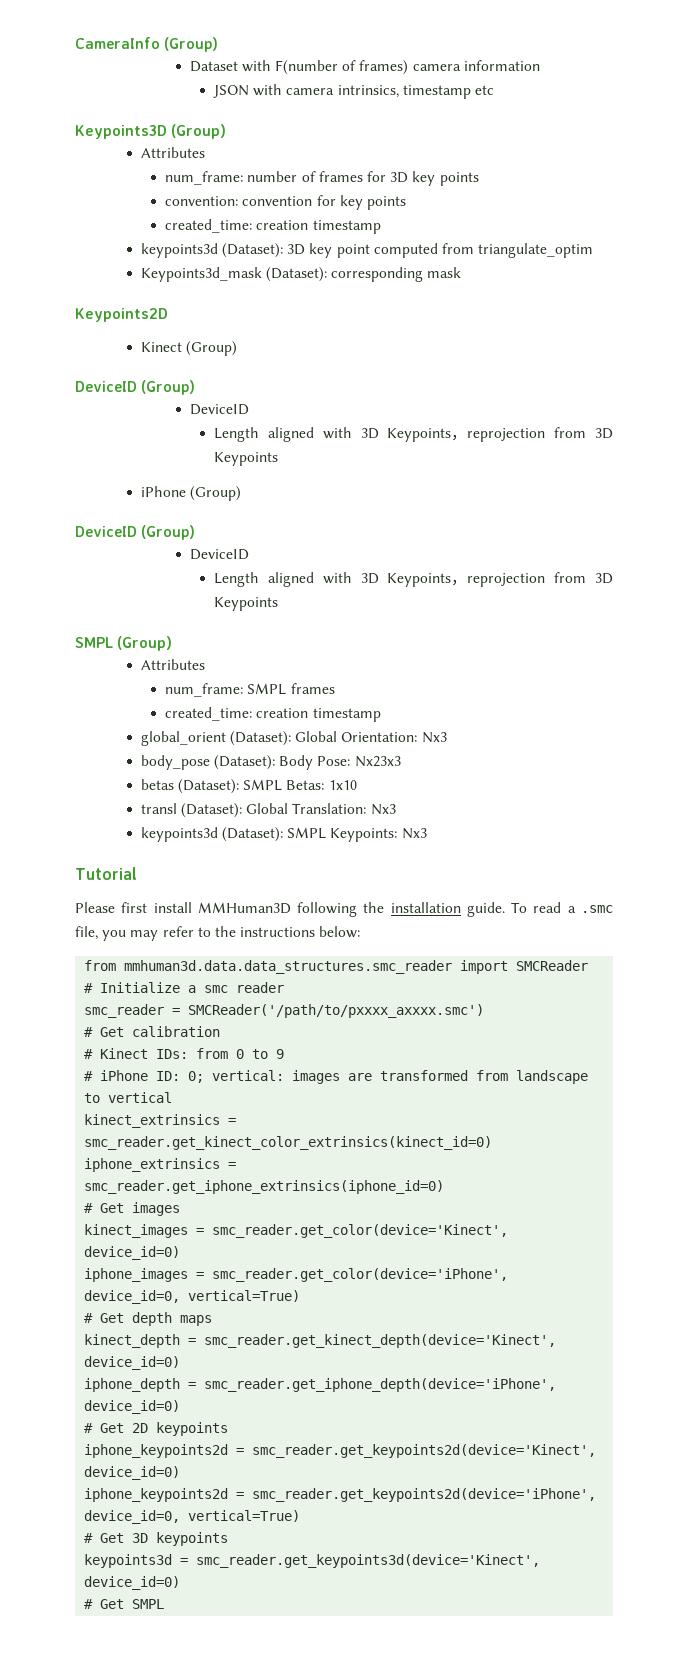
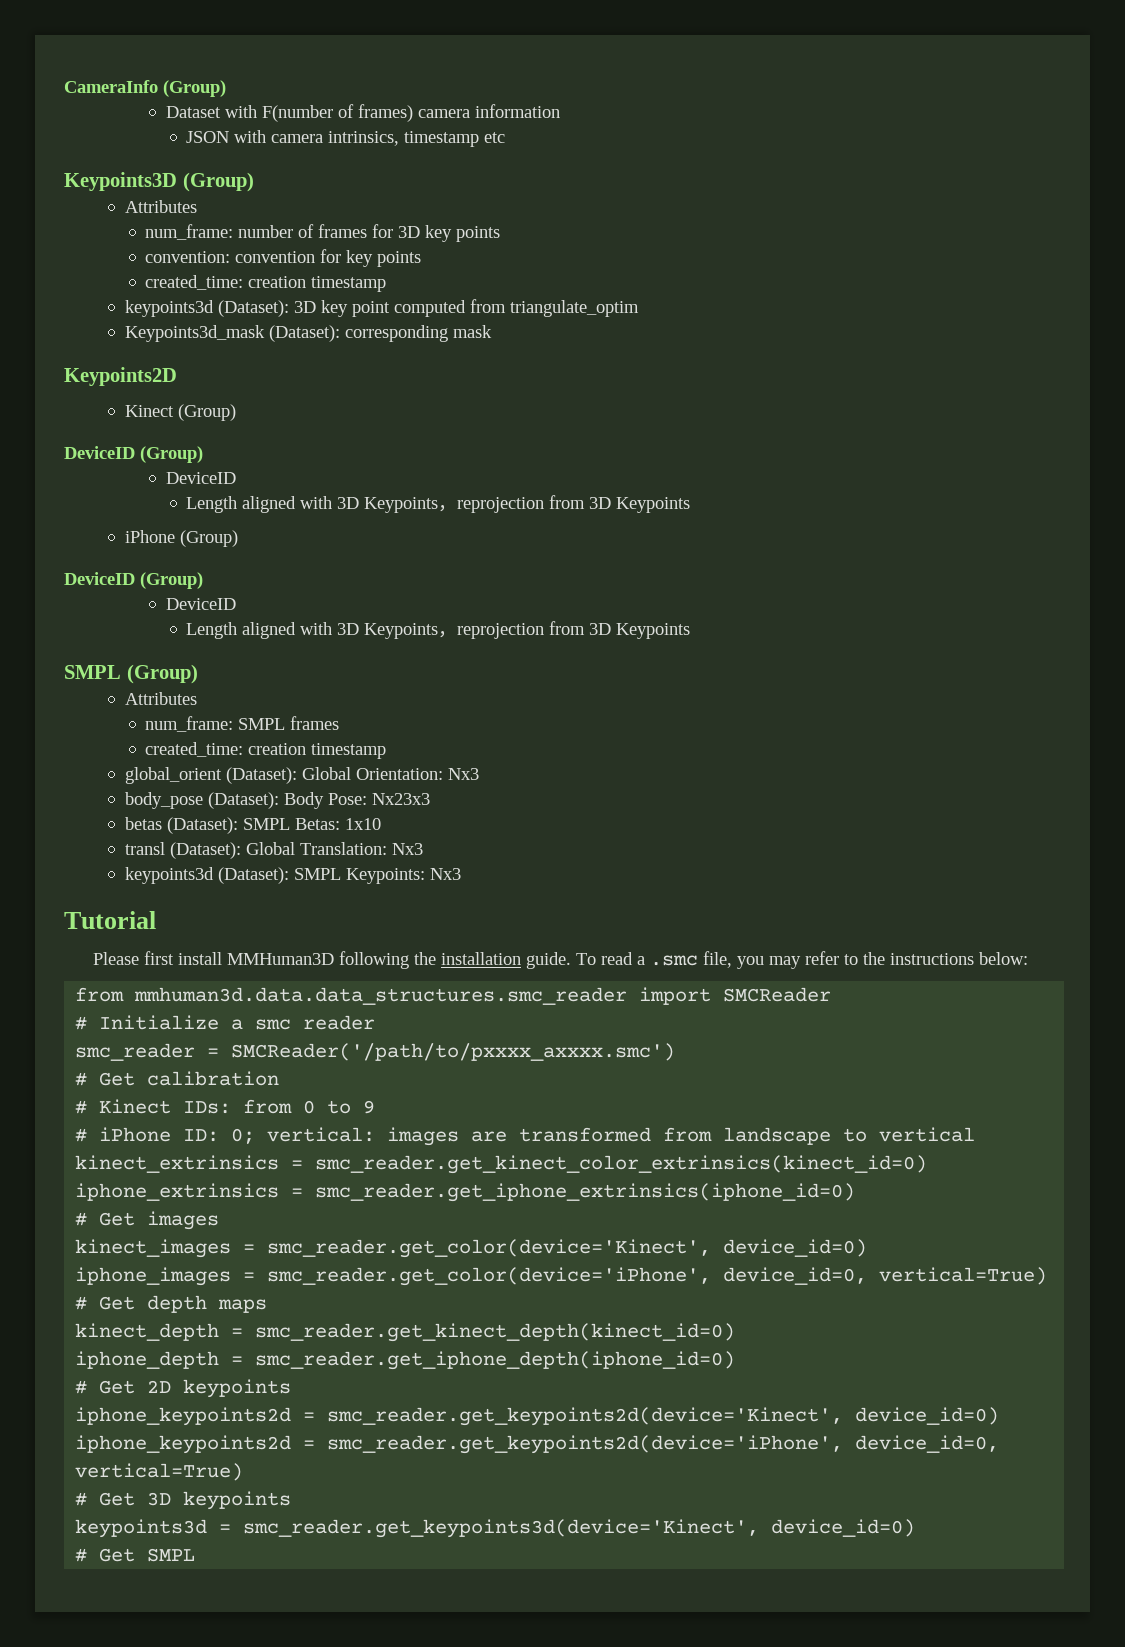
- kinect_depth = smc_reader.get_kinect_depth(device='Kinect', device_id=0)
+ kinect_depth = smc_reader.get_kinect_depth(kinect_id=0)
- iphone_depth = smc_reader.get_iphone_depth(device='iPhone', device_id=0)
+ iphone_depth = smc_reader.get_iphone_depth(iphone_id=0)

